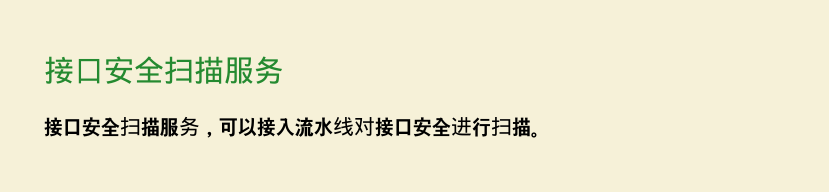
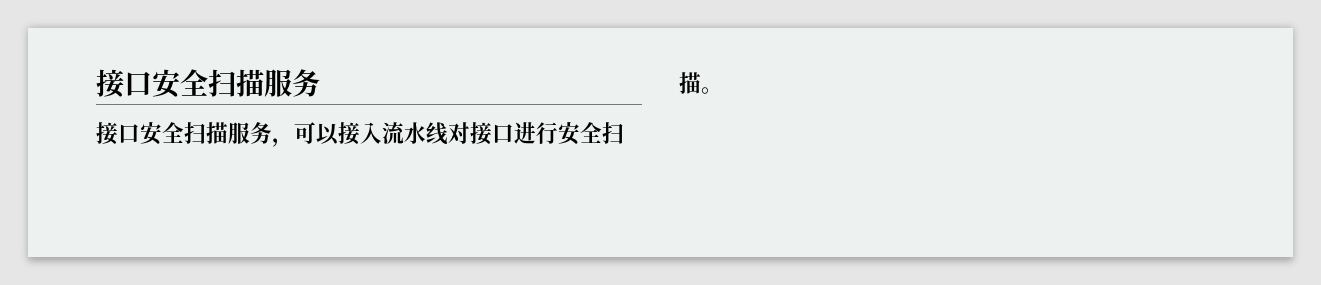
- 接口安全扫描服务，可以接入流水线对接口安全进行扫描。
+ 接口安全扫描服务，可以接入流水线对接口进行安全扫描。

